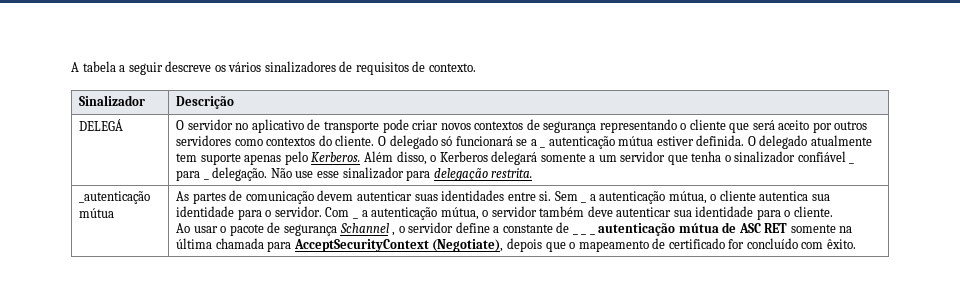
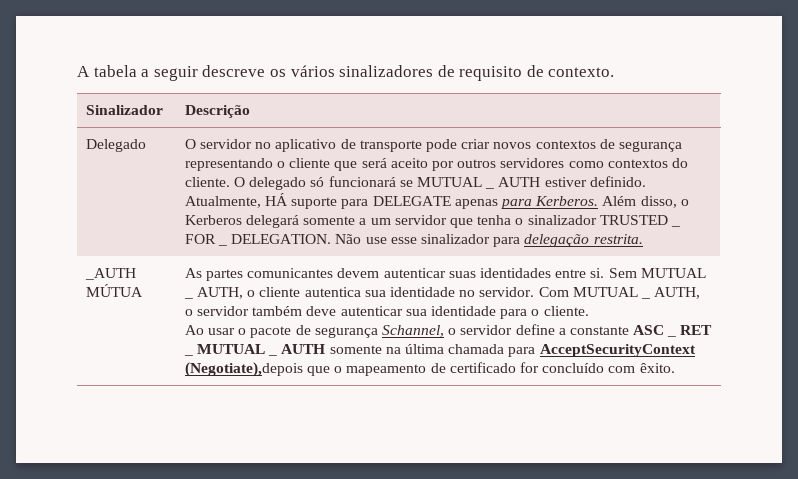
- A tabela a seguir descreve os vários sinalizadores de requisitos de contexto.
+ A tabela a seguir descreve os vários sinalizadores de requisito de contexto.
- DELEGÁ
+ Delegado
- O delegado só funcionará se a _ autenticação mútua estiver definida. O delegado atualmente tem suporte apenas pelo Kerberos.
+ O delegado só funcionará se MUTUAL _ AUTH estiver definido. Atualmente, HÁ suporte para DELEGATE apenas para Kerberos.
- Além disso, o Kerberos delegará somente a um servidor que tenha o sinalizador confiável _ para _ delegação.
+ Além disso, o Kerberos delegará somente a um servidor que tenha o sinalizador TRUSTED _ FOR _ DELEGATION.
- _autenticação mútua
+ _AUTH MÚTUA
- As partes de comunicação devem autenticar suas identidades entre si.
+ As partes comunicantes devem autenticar suas identidades entre si.
- Sem _ a autenticação mútua, o cliente autentica sua identidade para o servidor. Com _ a autenticação mútua, o servidor também deve autenticar sua identidade para o cliente.
+ Sem MUTUAL _ AUTH, o cliente autentica sua identidade no servidor. Com MUTUAL _ AUTH, o servidor também deve autenticar sua identidade para o cliente.
- Ao usar o pacote de segurança Schannel , o servidor define a constante de _ _ _ autenticação mútua de ASC RET somente na última chamada para AcceptSecurityContext (Negotiate), depois que o mapeamento de certificado for concluído com êxito.
+ Ao usar o pacote de segurança Schannel, o servidor define a constante ASC _ RET _ MUTUAL _ AUTH somente na última chamada para AcceptSecurityContext (Negotiate),depois que o mapeamento de certificado for concluído com êxito.

